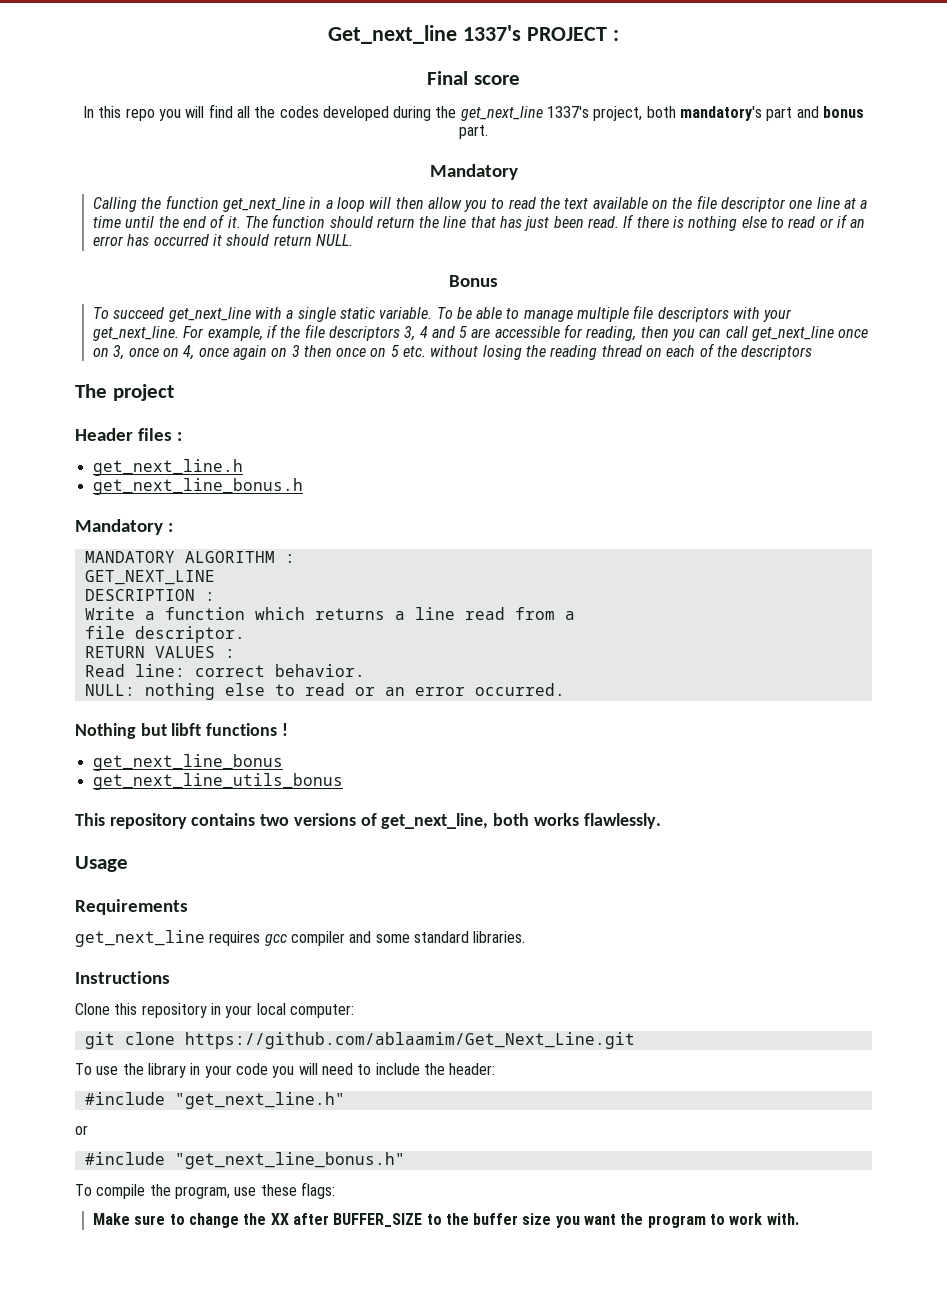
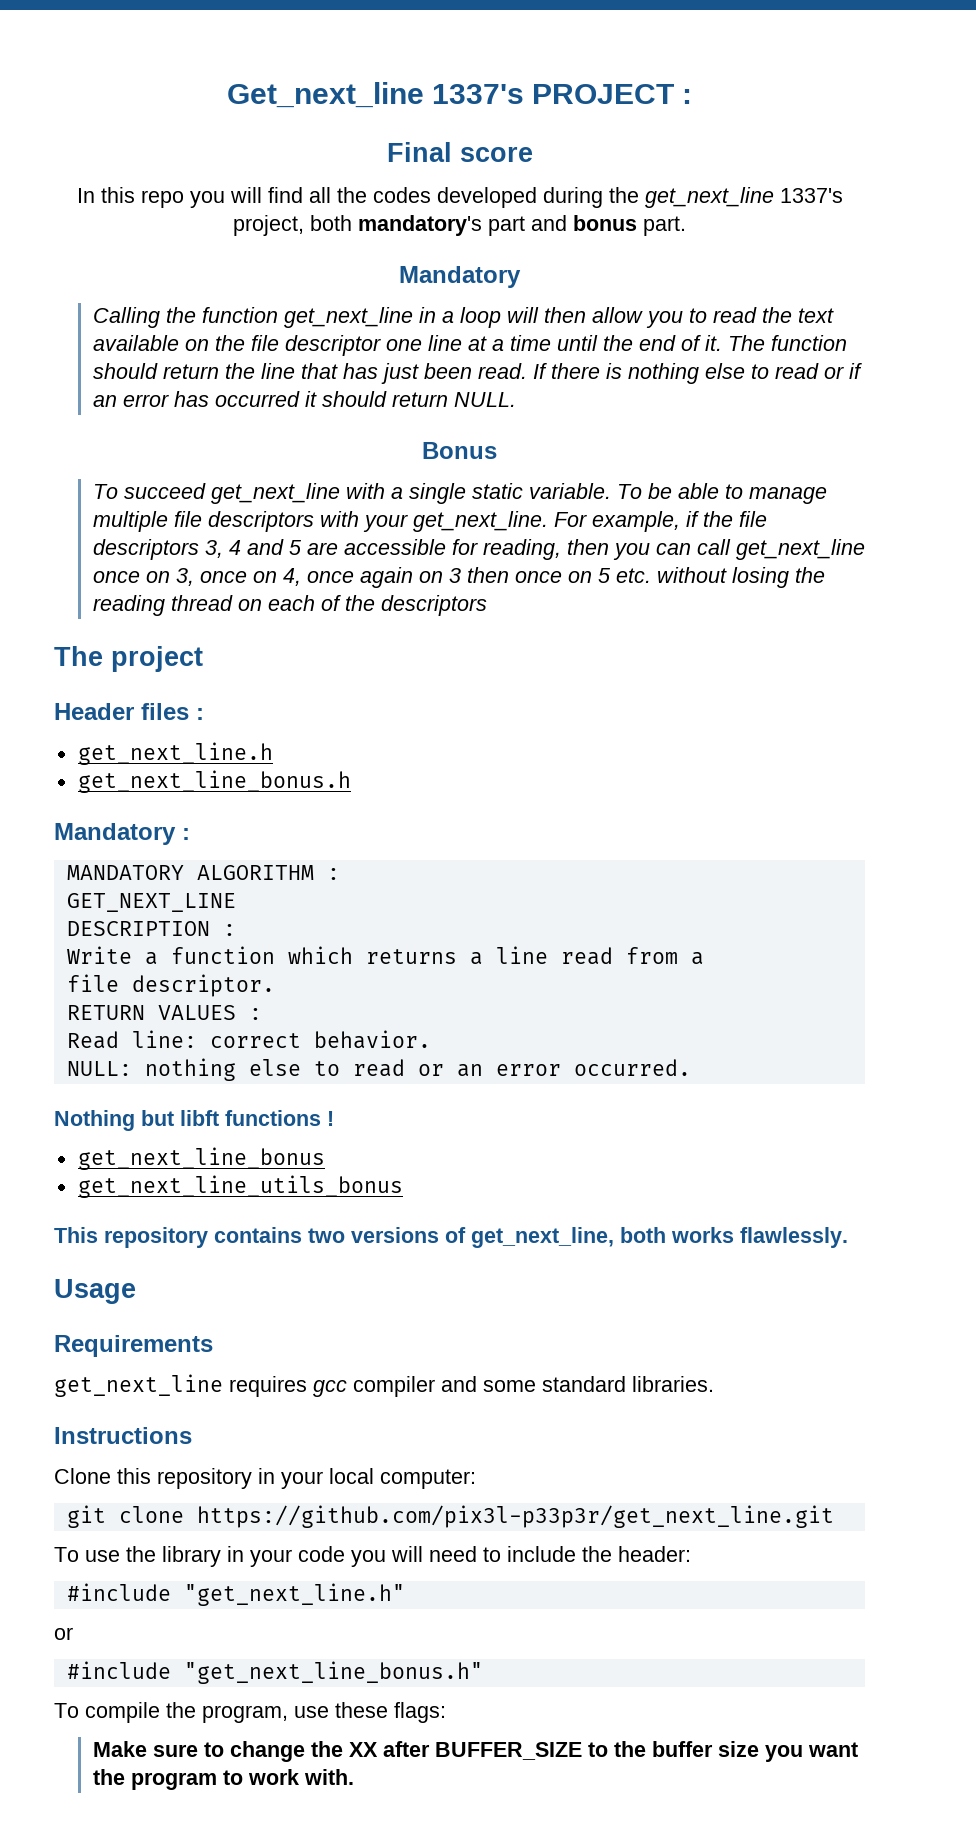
- git clone https://github.com/ablaamim/Get_Next_Line.git
+ git clone https://github.com/pix3l-p33p3r/get_next_line.git

